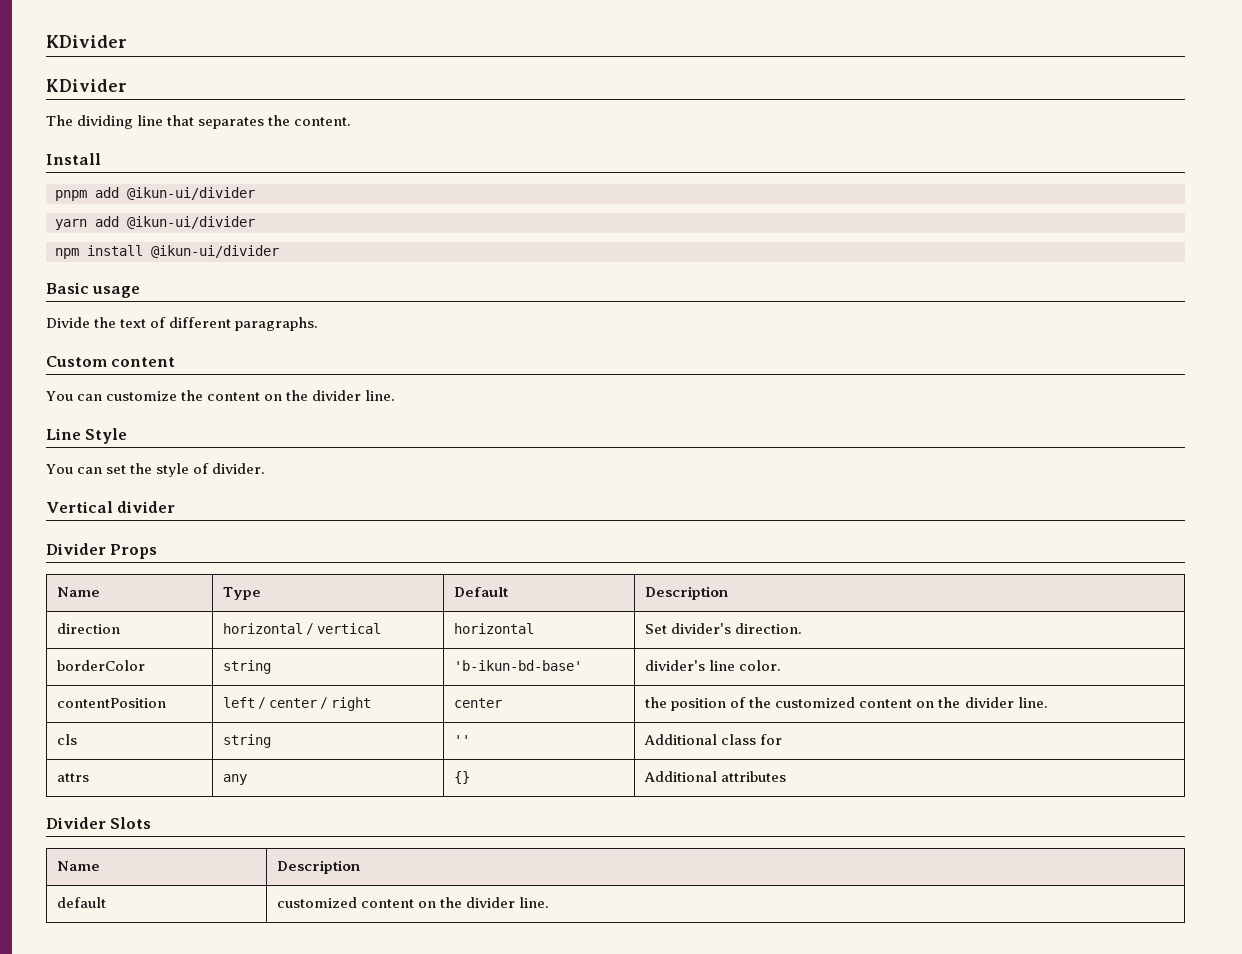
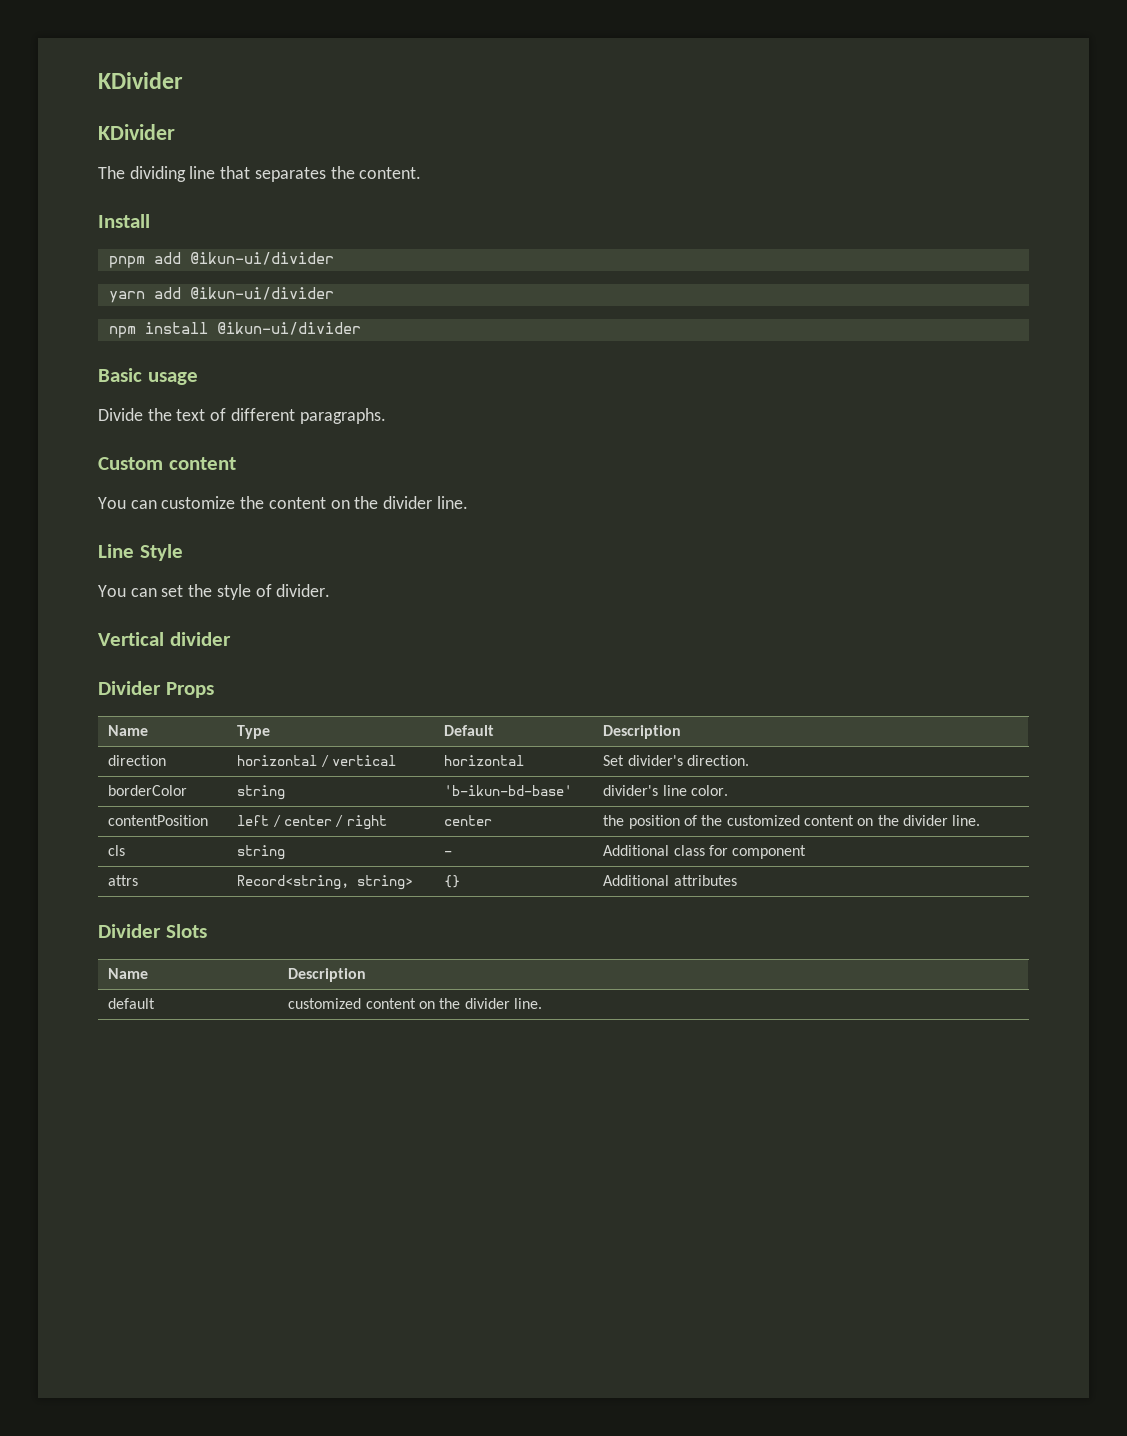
- cls | string | '' | Additional class for
+ cls | string | - | Additional class for component
- attrs | any | {} | Additional attributes
+ attrs | Record<string, string> | {} | Additional attributes

